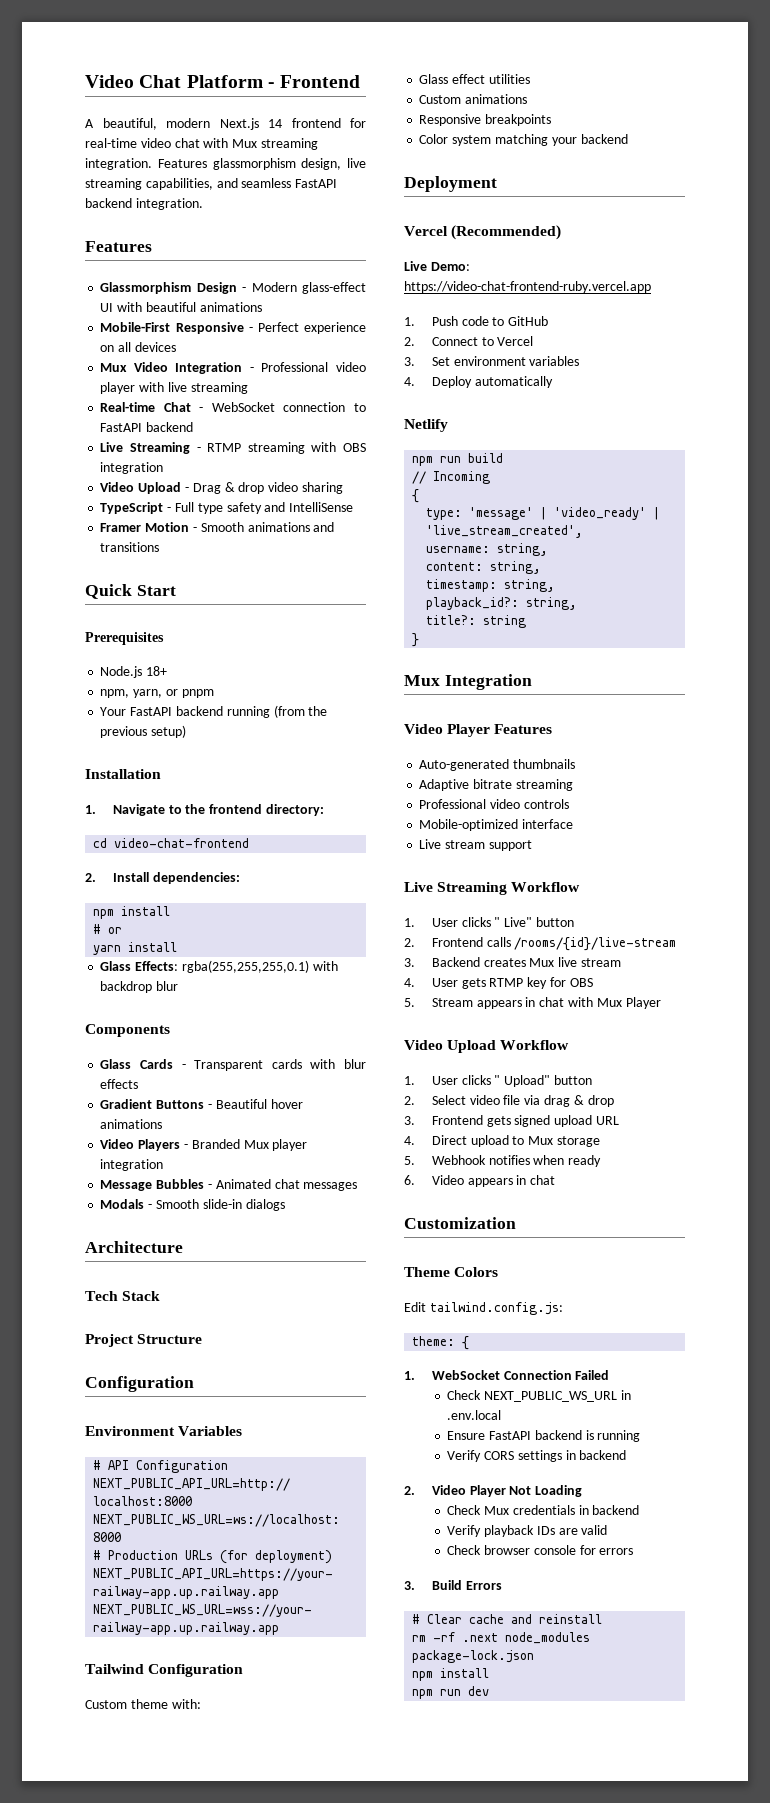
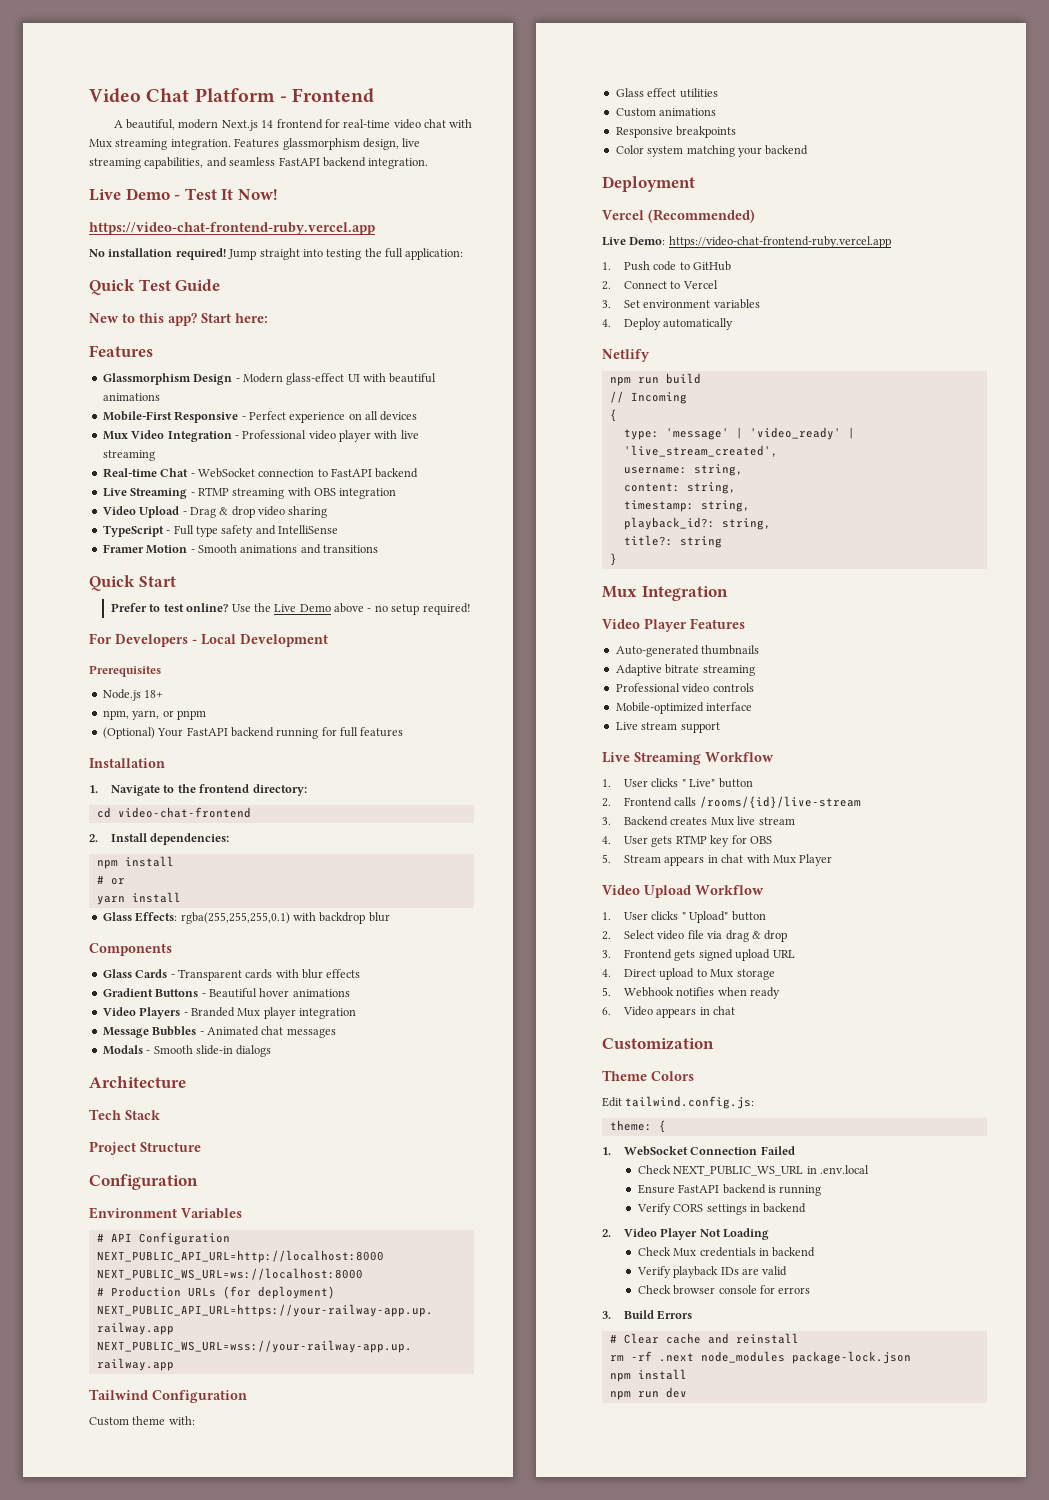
+ Live Demo - Test It Now!
+ https://video-chat-frontend-ruby.vercel.app
+ No installation required! Jump straight into testing the full application:
+ Quick Test Guide
+ New to this app? Start here:
+ Prefer to test online? Use the Live Demo above - no setup required!
+ For Developers - Local Development
- Your FastAPI backend running (from the previous setup)
+ (Optional) Your FastAPI backend running for full features

